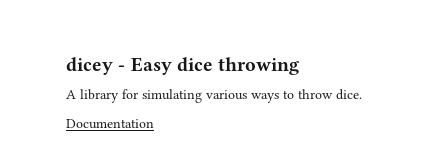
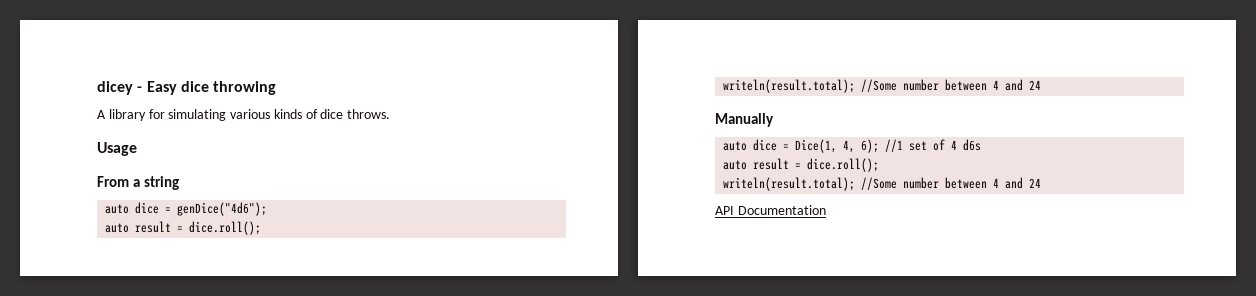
- A library for simulating various ways to throw dice.
- Documentation
+ A library for simulating various kinds of dice throws.
+ Usage
+ From a string
+ auto dice = genDice("4d6");
+ auto result = dice.roll();
+ writeln(result.total); //Some number between 4 and 24
+ Manually
+ auto dice = Dice(1, 4, 6); //1 set of 4 d6s
+ auto result = dice.roll();
+ writeln(result.total); //Some number between 4 and 24
+ API Documentation

